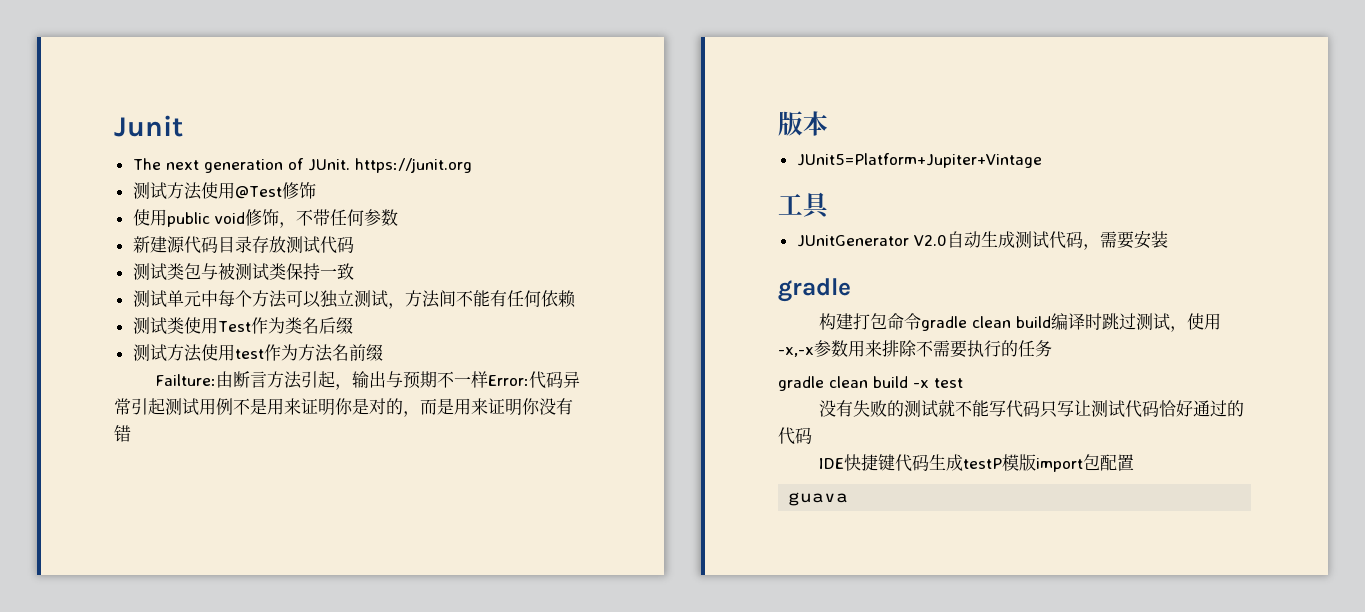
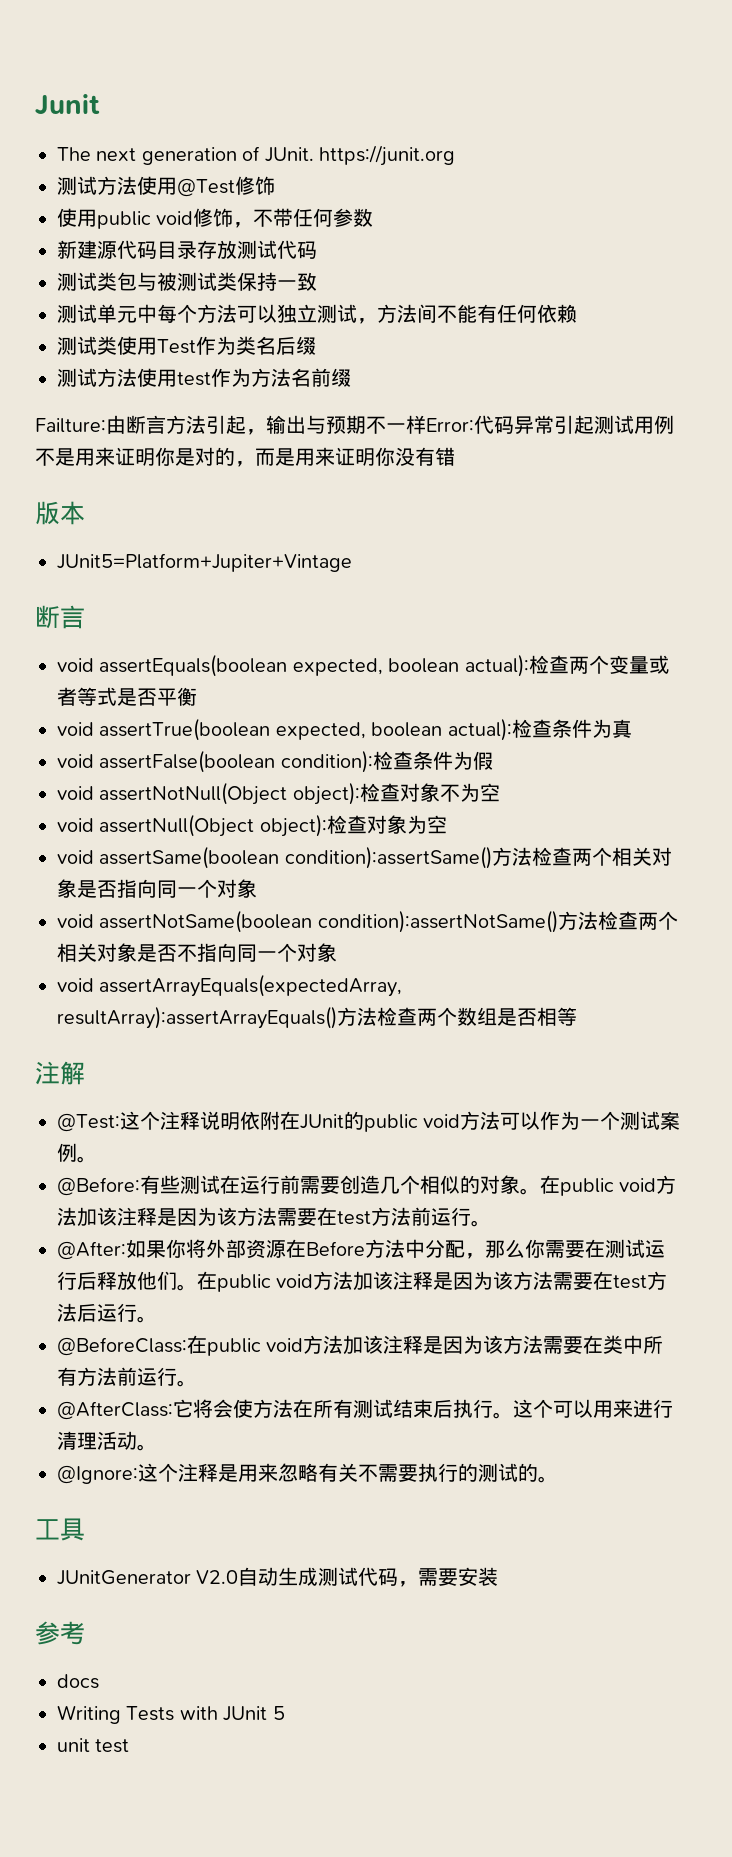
  JUnit5=Platform+Jupiter+Vintage
+ 断言
+ void assertEquals(boolean expected, boolean actual):检查两个变量或者等式是否平衡
+ void assertTrue(boolean expected, boolean actual):检查条件为真
+ void assertFalse(boolean condition):检查条件为假
+ void assertNotNull(Object object):检查对象不为空
+ void assertNull(Object object):检查对象为空
+ void assertSame(boolean condition):assertSame()方法检查两个相关对象是否指向同一个对象
+ void assertNotSame(boolean condition):assertNotSame()方法检查两个相关对象是否不指向同一个对象
+ void assertArrayEquals(expectedArray, resultArray):assertArrayEquals()方法检查两个数组是否相等
+ 注解
+ @Test:这个注释说明依附在JUnit的public void方法可以作为一个测试案例。
+ @Before:有些测试在运行前需要创造几个相似的对象。在public void方法加该注释是因为该方法需要在test方法前运行。
+ @After:如果你将外部资源在Before方法中分配，那么你需要在测试运行后释放他们。在public void方法加该注释是因为该方法需要在test方法后运行。
+ @BeforeClass:在public void方法加该注释是因为该方法需要在类中所有方法前运行。
+ @AfterClass:它将会使方法在所有测试结束后执行。这个可以用来进行清理活动。
+ @Ignore:这个注释是用来忽略有关不需要执行的测试的。
  JUnitGenerator V2.0自动生成测试代码，需要安装
- gradle
- 构建打包命令gradle clean build编译时跳过测试，使用-x,-x参数用来排除不需要执行的任务
- gradle clean build -x test
- 没有失败的测试就不能写代码只写让测试代码恰好通过的代码
- IDE快捷键代码生成testP模版import包配置
- guava
+ 参考
+ docs
+ Writing Tests with JUnit 5
+ unit test

